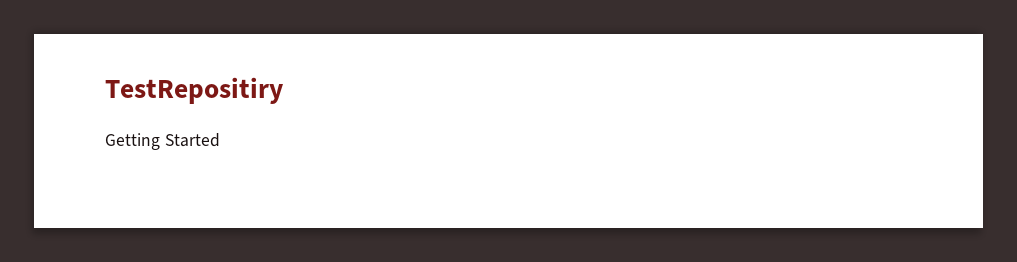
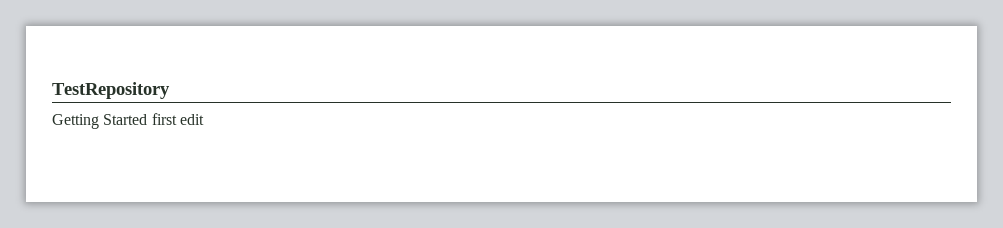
- TestRepositiry
+ TestRepository
- Getting Started
+ Getting Started first edit

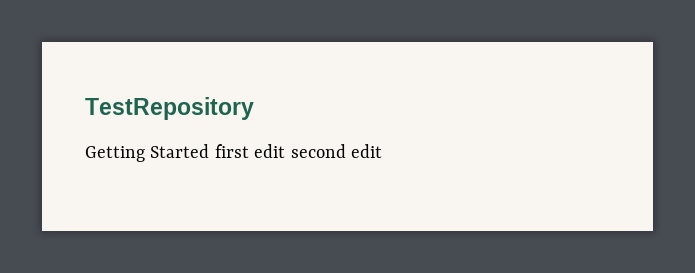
- Getting Started first edit
+ Getting Started first edit second edit

